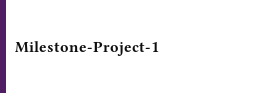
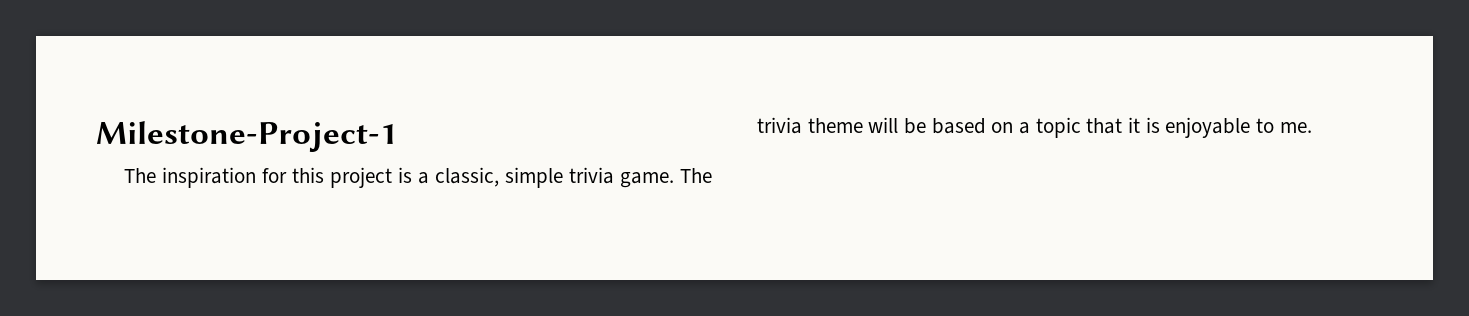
+ The inspiration for this project is a classic, simple trivia game. The trivia theme will be based on a topic that it is enjoyable to me.

